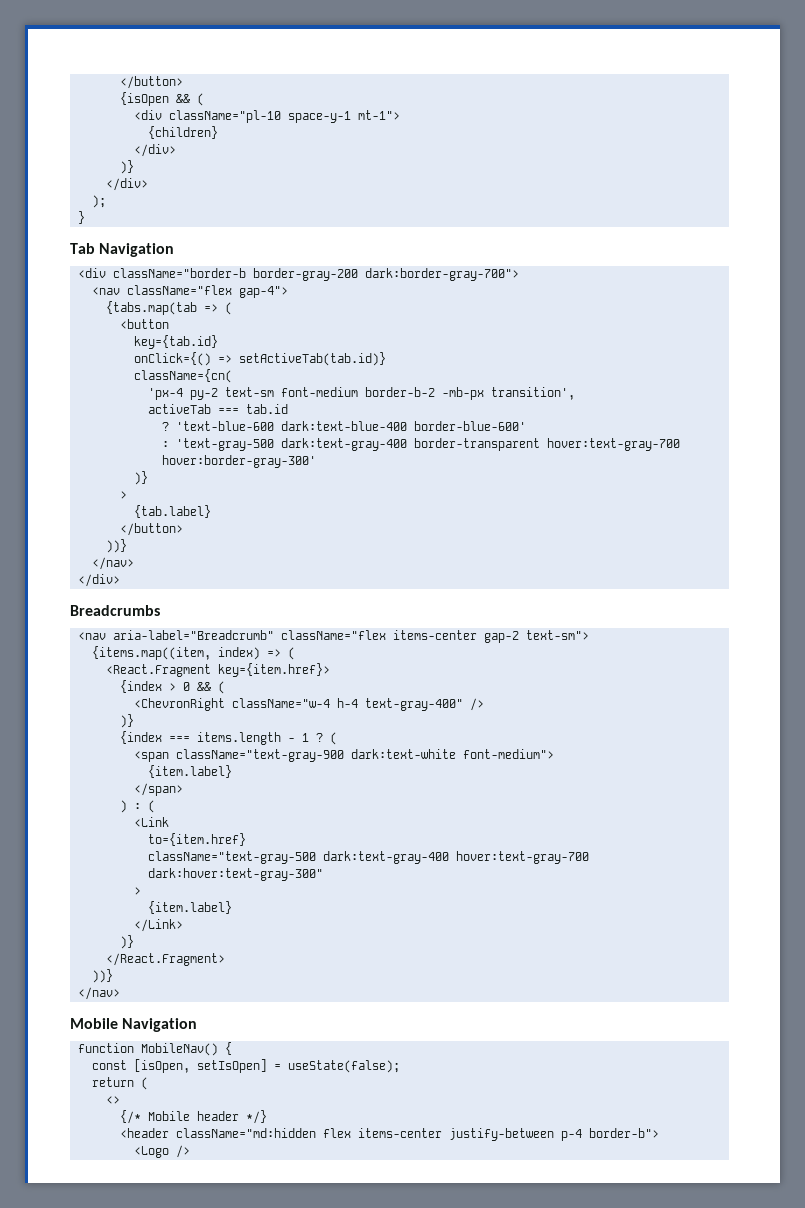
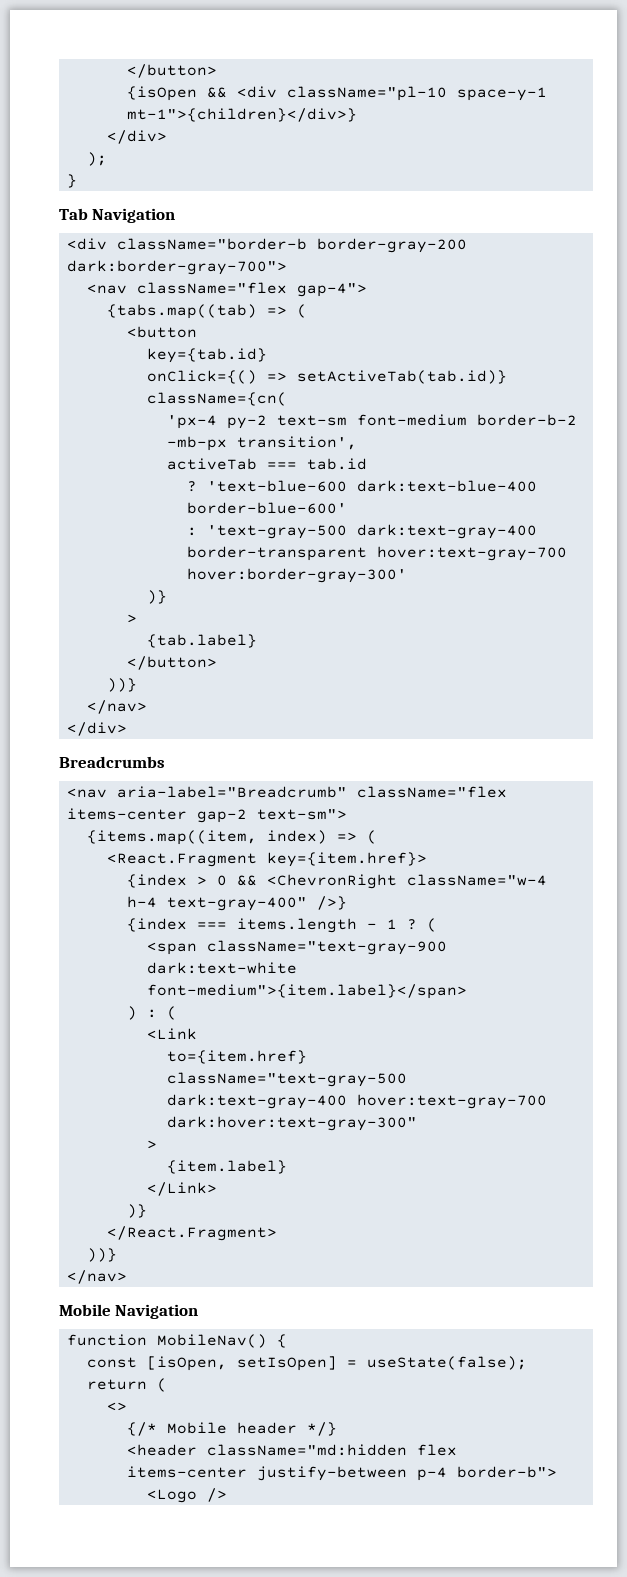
- {isOpen && (
- <div className="pl-10 space-y-1 mt-1">
- {children}
- </div>
- )}
+ {isOpen && <div className="pl-10 space-y-1 mt-1">{children}</div>}
- {tabs.map(tab => (
+ {tabs.map((tab) => (
- {index > 0 && (
- <ChevronRight className="w-4 h-4 text-gray-400" />
- )}
+ {index > 0 && <ChevronRight className="w-4 h-4 text-gray-400" />}
- <span className="text-gray-900 dark:text-white font-medium">
- {item.label}
- </span>
+ <span className="text-gray-900 dark:text-white font-medium">{item.label}</span>

